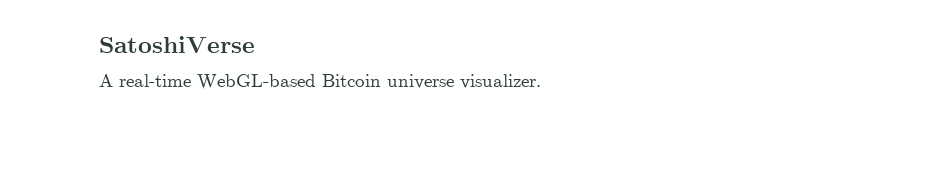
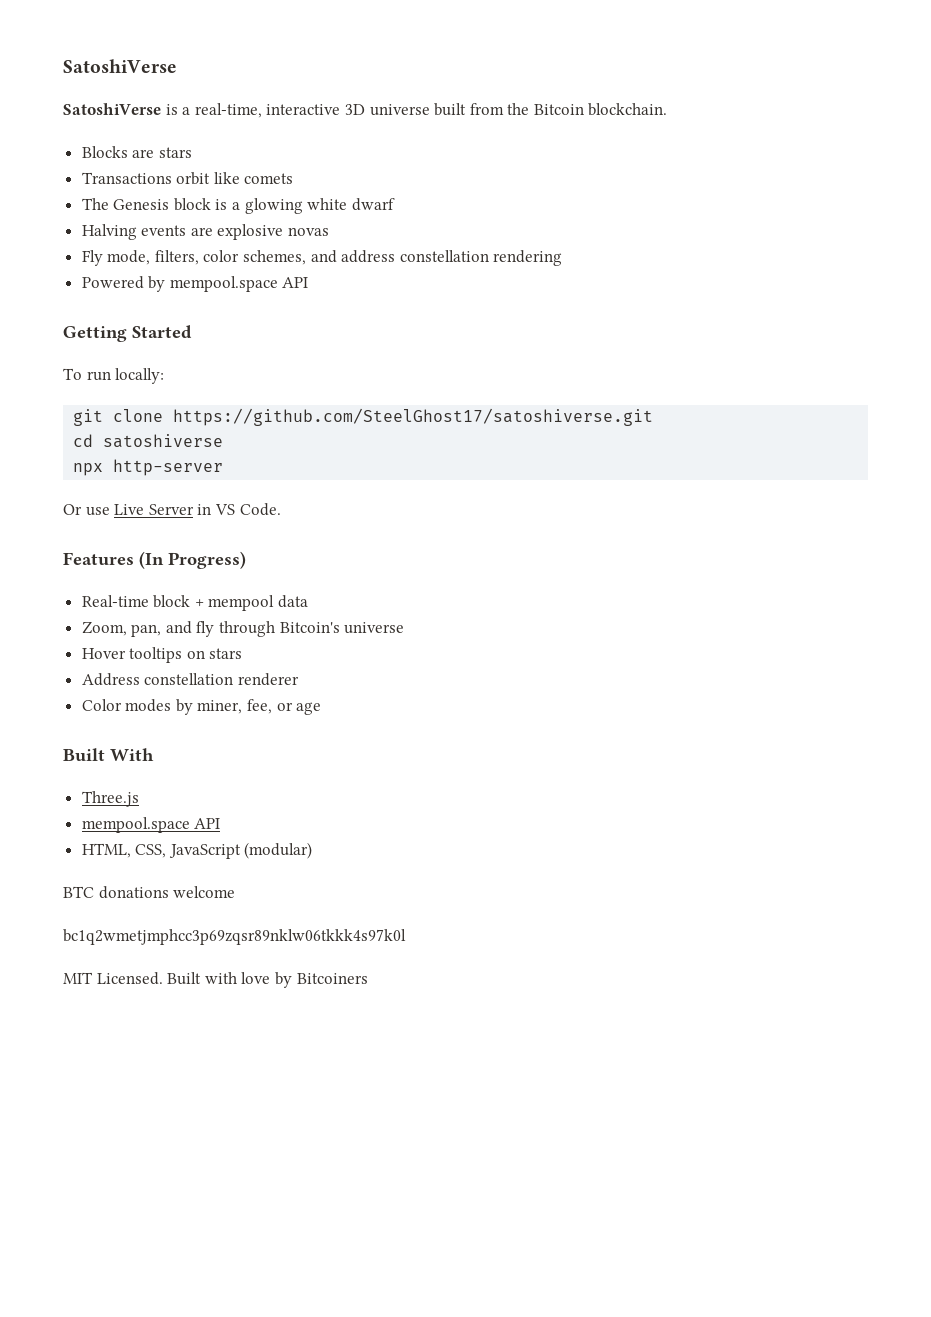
- A real-time WebGL-based Bitcoin universe visualizer.
+ SatoshiVerse is a real-time, interactive 3D universe built from the Bitcoin blockchain.
+ Blocks are stars
+ Transactions orbit like comets
+ The Genesis block is a glowing white dwarf
+ Halving events are explosive novas
+ Fly mode, filters, color schemes, and address constellation rendering
+ Powered by mempool.space API
+ Getting Started
+ To run locally:
+ git clone https://github.com/SteelGhost17/satoshiverse.git
+ cd satoshiverse
+ npx http-server
+ Or use Live Server in VS Code.
+ Features (In Progress)
+ Real-time block + mempool data
+ Zoom, pan, and fly through Bitcoin's universe
+ Hover tooltips on stars
+ Address constellation renderer
+ Color modes by miner, fee, or age
+ Built With
+ Three.js
+ mempool.space API
+ HTML, CSS, JavaScript (modular)
+ BTC donations welcome
+ bc1q2wmetjmphcc3p69zqsr89nklw06tkkk4s97k0l
+ MIT Licensed. Built with love by Bitcoiners

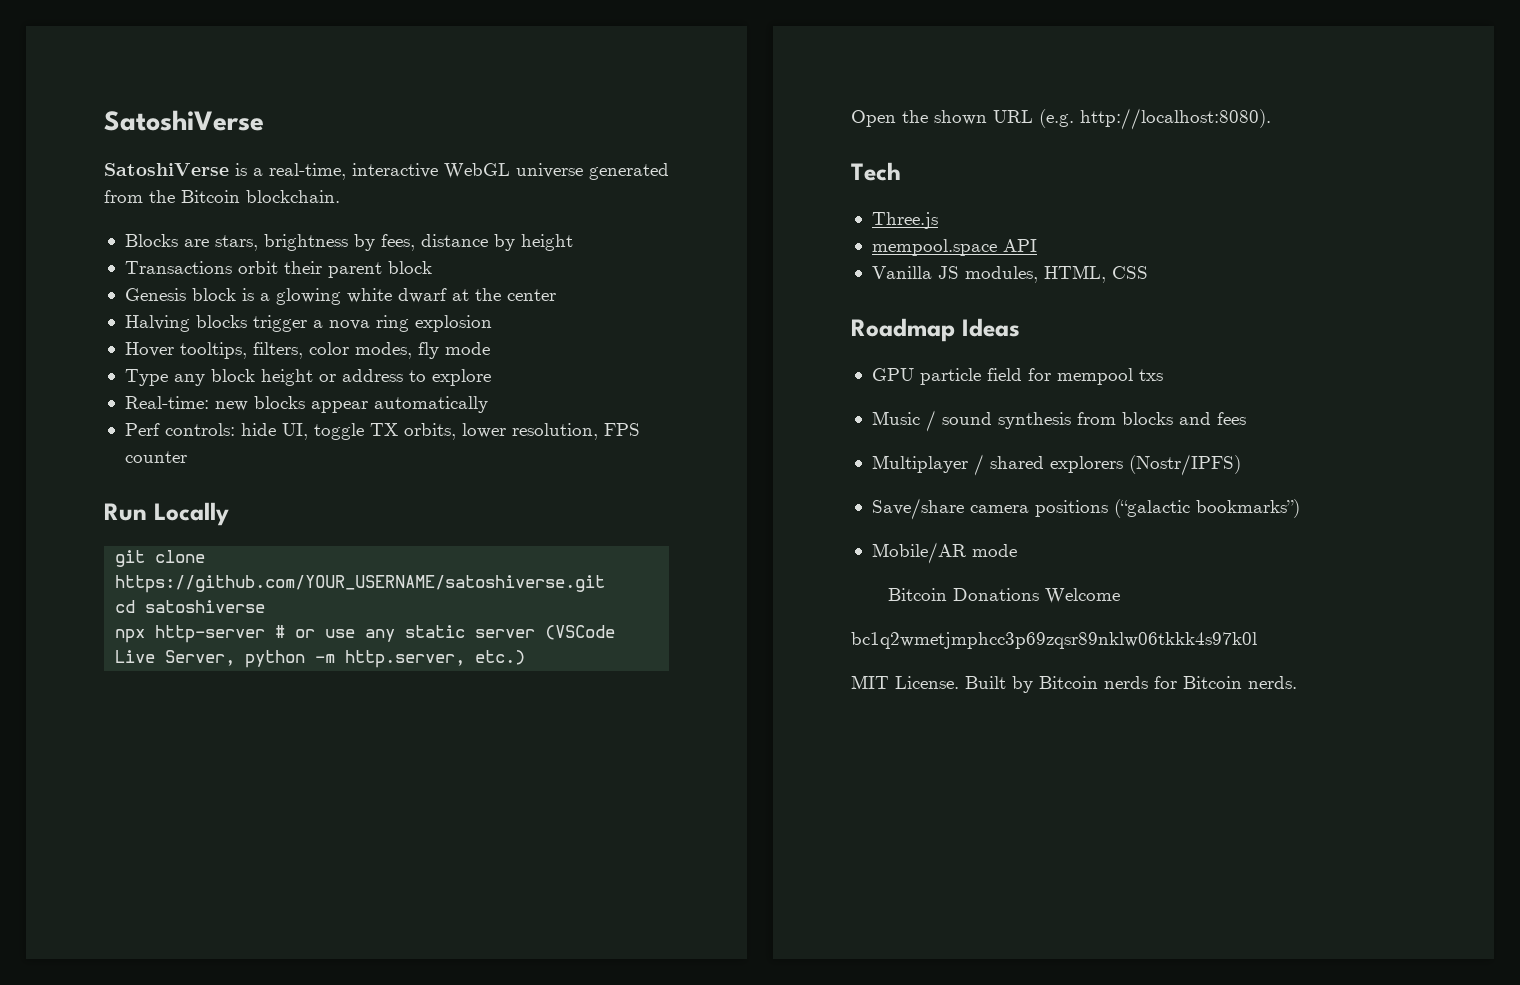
- SatoshiVerse is a real-time, interactive 3D universe built from the Bitcoin blockchain.
+ SatoshiVerse is a real-time, interactive WebGL universe generated from the Bitcoin blockchain.
- Blocks are stars
+ Blocks are stars, brightness by fees, distance by height
- Transactions orbit like comets
- The Genesis block is a glowing white dwarf
- Halving events are explosive novas
- Fly mode, filters, color schemes, and address constellation rendering
- Powered by mempool.space API
- Getting Started
- To run locally:
+ Transactions orbit their parent block
+ Genesis block is a glowing white dwarf at the center
+ Halving blocks trigger a nova ring explosion
+ Hover tooltips, filters, color modes, fly mode
+ Type any block height or address to explore
+ Real-time: new blocks appear automatically
+ Perf controls: hide UI, toggle TX orbits, lower resolution, FPS counter
+ Run Locally
- git clone https://github.com/SteelGhost17/satoshiverse.git
+ git clone https://github.com/YOUR_USERNAME/satoshiverse.git
- npx http-server
- Or use Live Server in VS Code.
- Features (In Progress)
- Real-time block + mempool data
- Zoom, pan, and fly through Bitcoin's universe
- Hover tooltips on stars
- Address constellation renderer
- Color modes by miner, fee, or age
- Built With
+ npx http-server # or use any static server (VSCode Live Server, python -m http.server, etc.)
+ Open the shown URL (e.g. http://localhost:8080).
+ Tech
  Three.js
  mempool.space API
- HTML, CSS, JavaScript (modular)
- BTC donations welcome
+ Vanilla JS modules, HTML, CSS
+ Roadmap Ideas
+ GPU particle field for mempool txs
+ Music / sound synthesis from blocks and fees
+ Multiplayer / shared explorers (Nostr/IPFS)
+ Save/share camera positions (“galactic bookmarks”)
+ Mobile/AR mode
+ Bitcoin Donations Welcome
  bc1q2wmetjmphcc3p69zqsr89nklw06tkkk4s97k0l
- MIT Licensed. Built with love by Bitcoiners
+ MIT License. Built by Bitcoin nerds for Bitcoin nerds.

